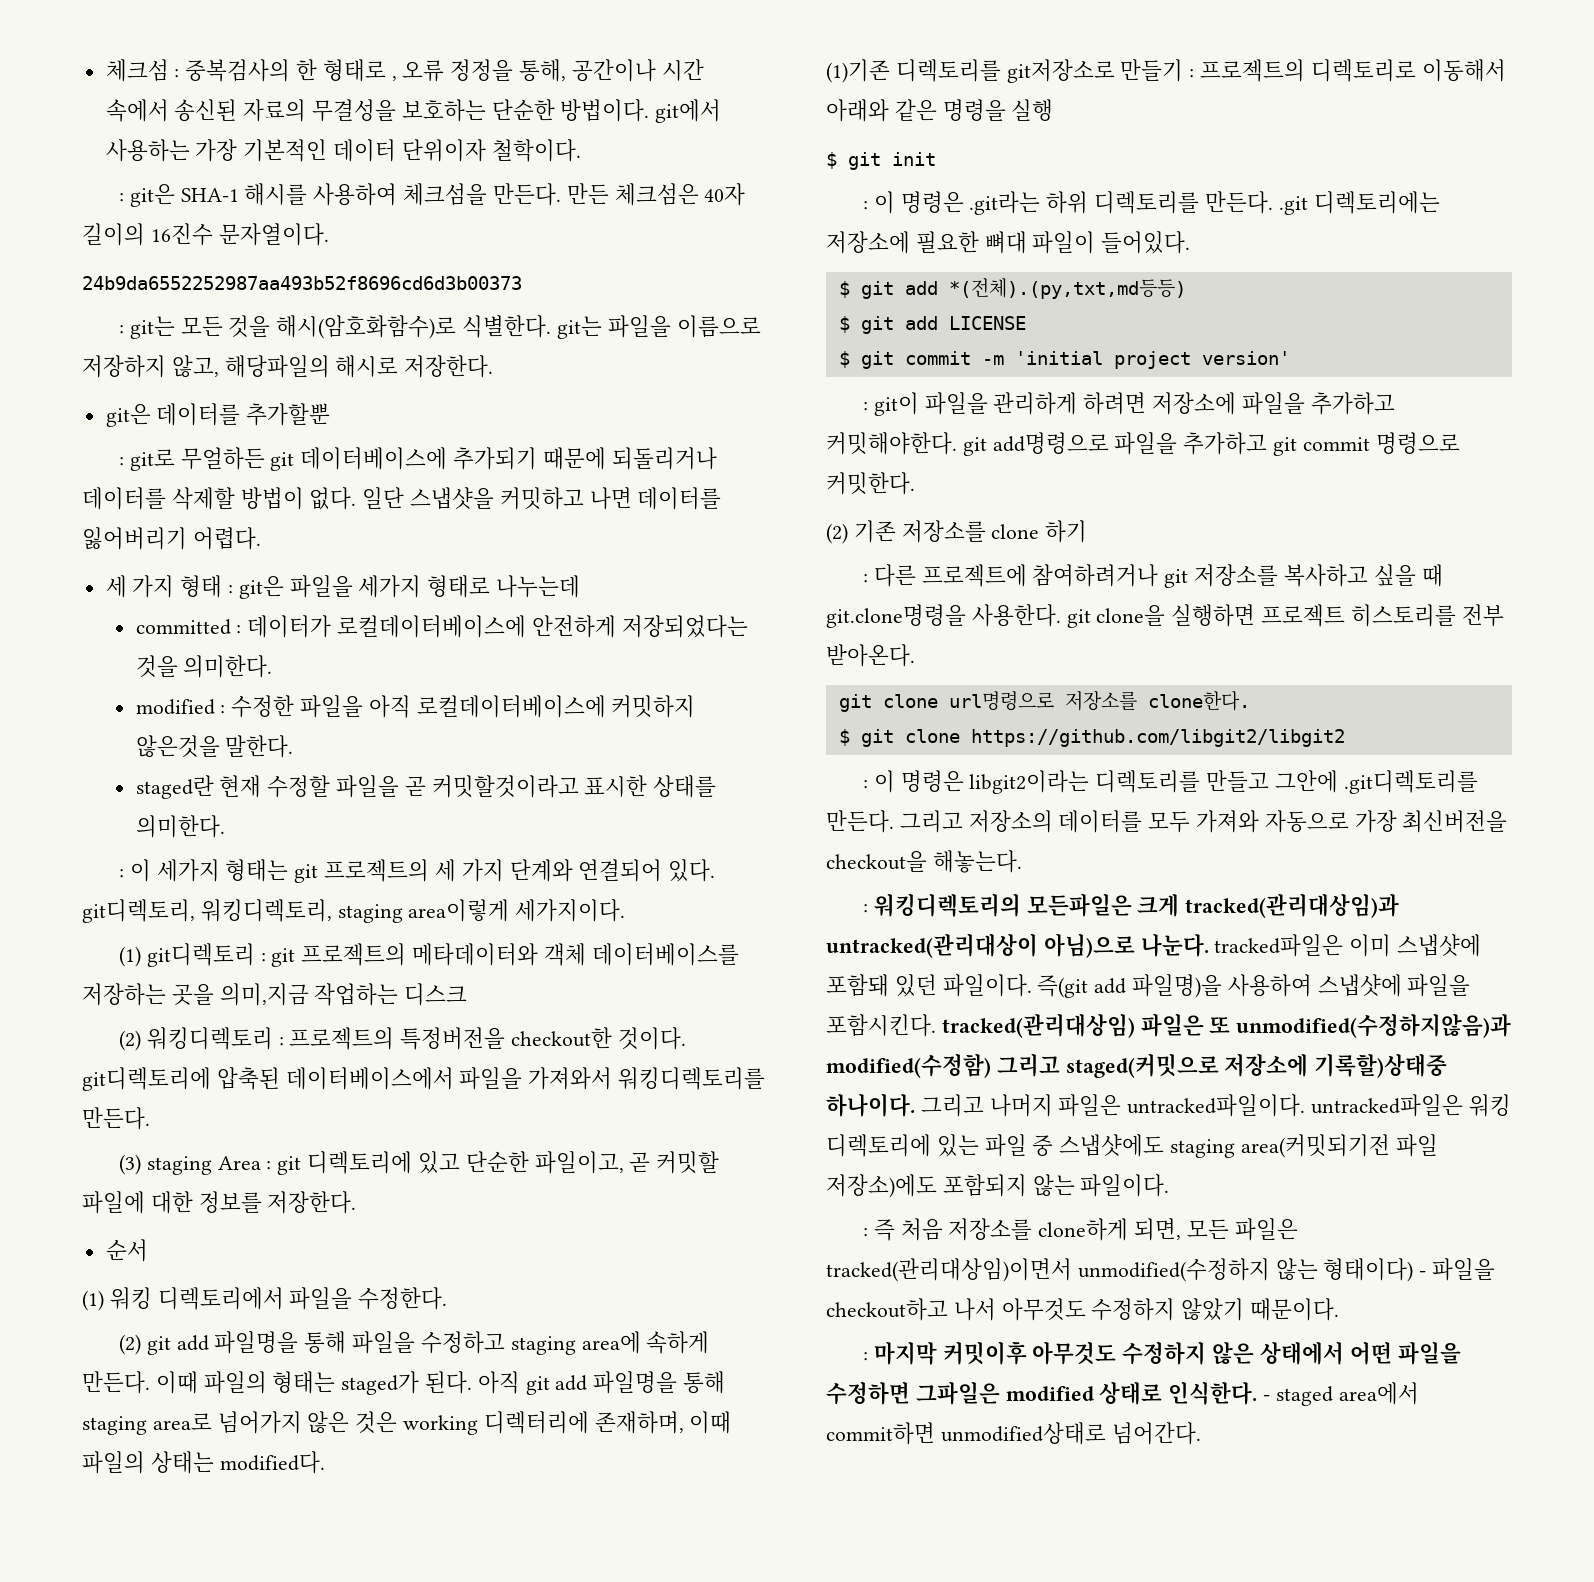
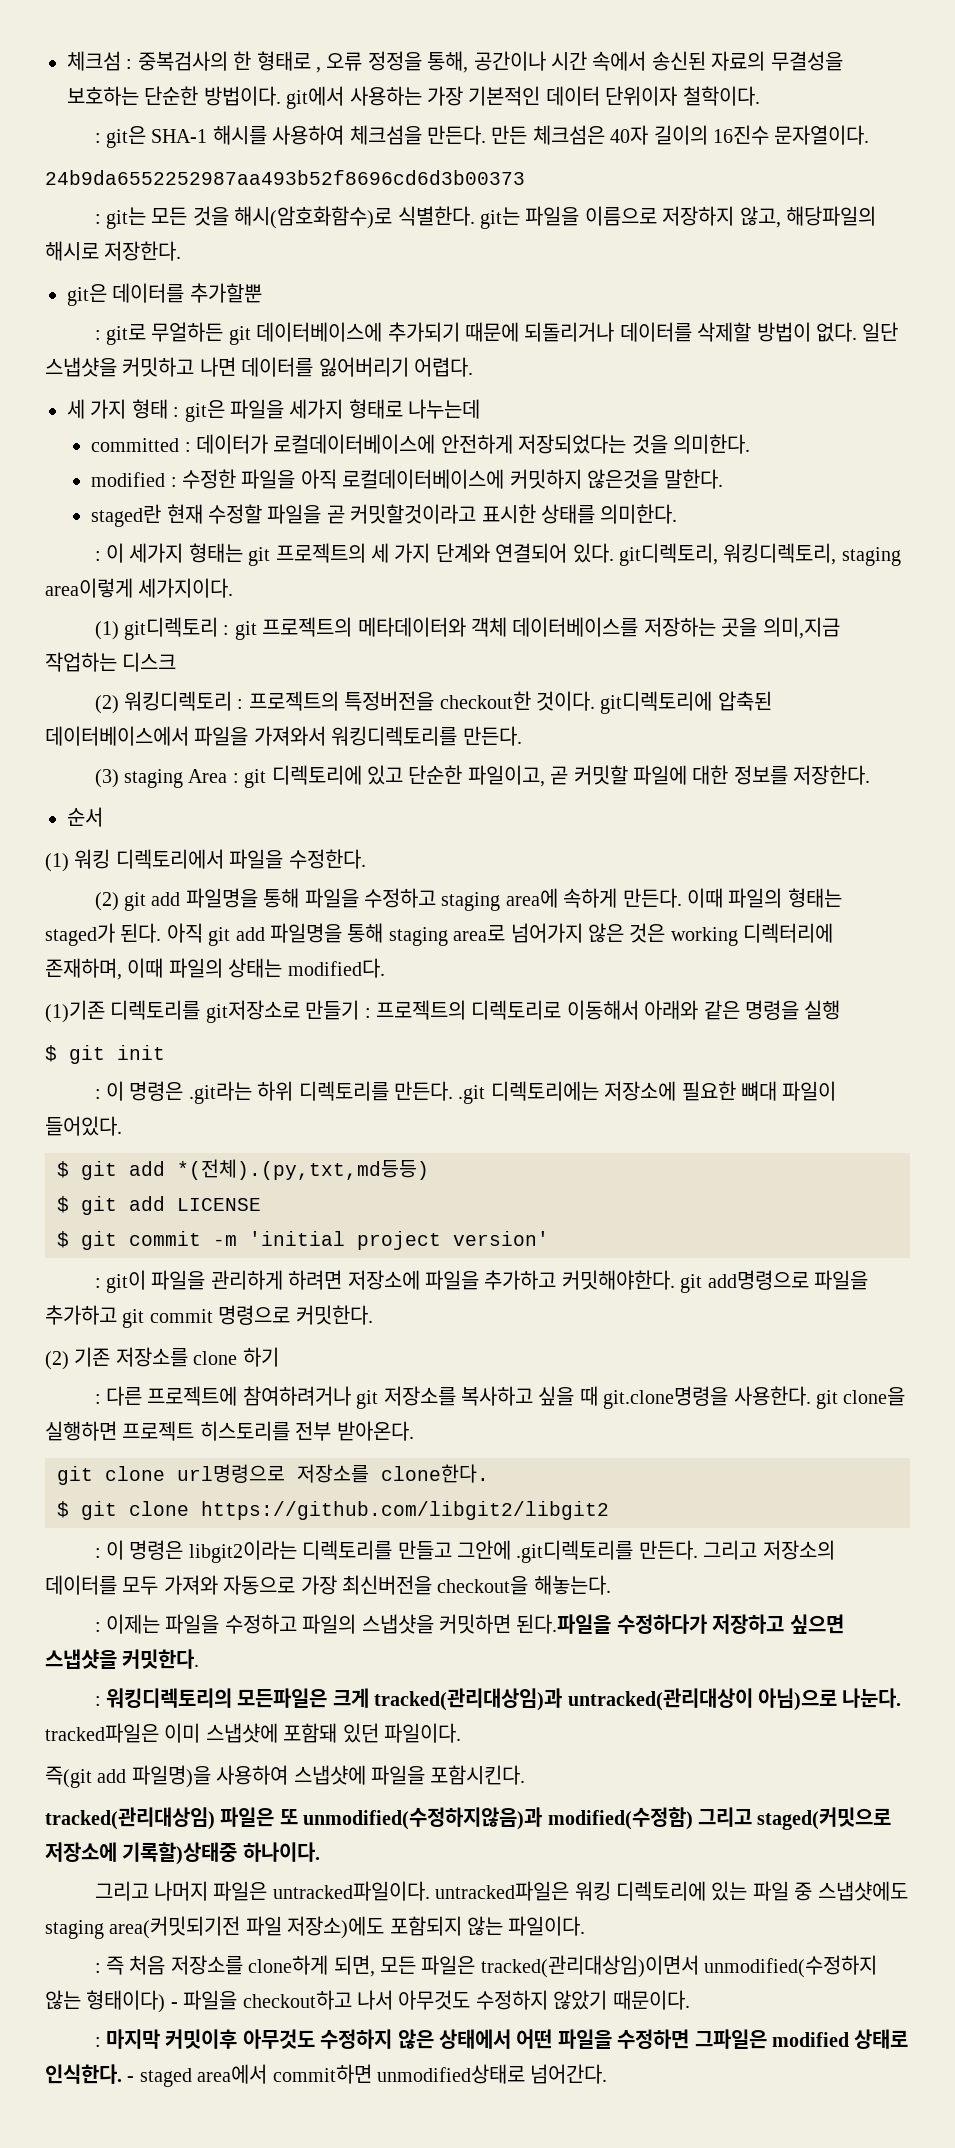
+ : 이제는 파일을 수정하고 파일의 스냅샷을 커밋하면 된다.파일을 수정하다가 저장하고 싶으면 스냅샷을 커밋한다.
- : 워킹디렉토리의 모든파일은 크게 tracked(관리대상임)과 untracked(관리대상이 아님)으로 나눈다. tracked파일은 이미 스냅샷에 포함돼 있던 파일이다. 즉(git add 파일명)을 사용하여 스냅샷에 파일을 포함시킨다. tracked(관리대상임) 파일은 또 unmodified(수정하지않음)과 modified(수정함) 그리고 staged(커밋으로 저장소에 기록할)상태중 하나이다. 그리고 나머지 파일은 untracked파일이다. untracked파일은 워킹 디렉토리에 있는 파일 중 스냅샷에도 staging area(커밋되기전 파일 저장소)에도 포함되지 않는 파일이다.
+ : 워킹디렉토리의 모든파일은 크게 tracked(관리대상임)과 untracked(관리대상이 아님)으로 나눈다. tracked파일은 이미 스냅샷에 포함돼 있던 파일이다.
+ 즉(git add 파일명)을 사용하여 스냅샷에 파일을 포함시킨다.
+ tracked(관리대상임) 파일은 또 unmodified(수정하지않음)과 modified(수정함) 그리고 staged(커밋으로 저장소에 기록할)상태중 하나이다.
+ 그리고 나머지 파일은 untracked파일이다. untracked파일은 워킹 디렉토리에 있는 파일 중 스냅샷에도 staging area(커밋되기전 파일 저장소)에도 포함되지 않는 파일이다.

